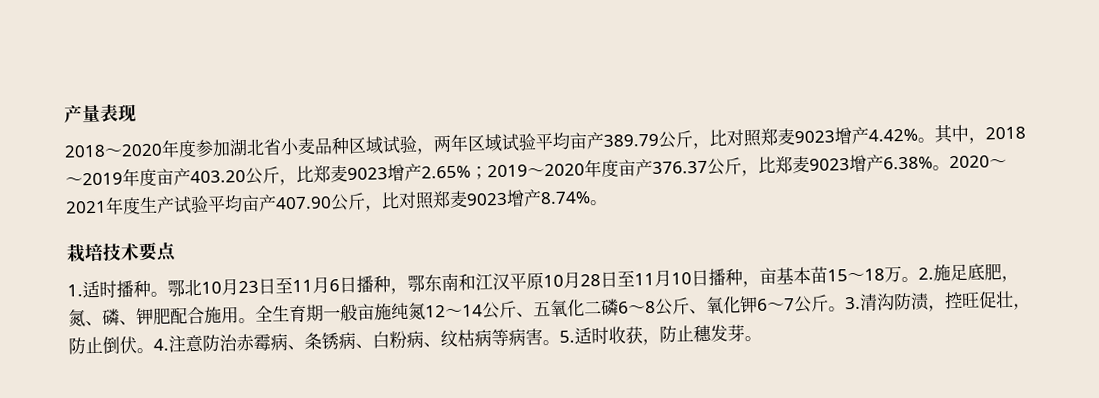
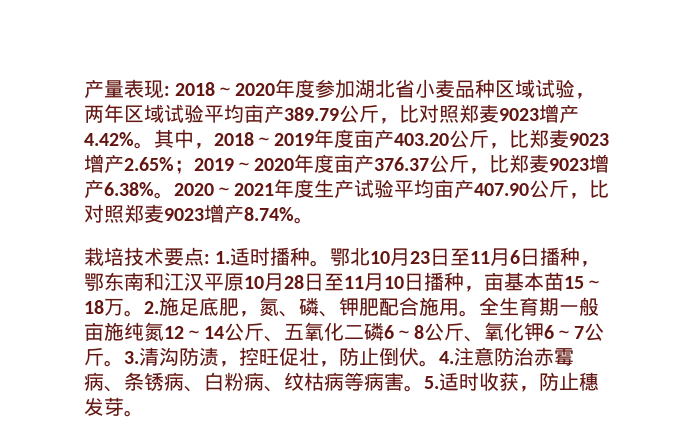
- 产量表现
- 2018～2020年度参加湖北省小麦品种区域试验，两年区域试验平均亩产389.79公斤，比对照郑麦9023增产4.42%。
+ 产量表现: 2018～2020年度参加湖北省小麦品种区域试验，两年区域试验平均亩产389.79公斤，比对照郑麦9023增产4.42%。
- 栽培技术要点
- 1.适时播种。
+ 栽培技术要点: 1.适时播种。

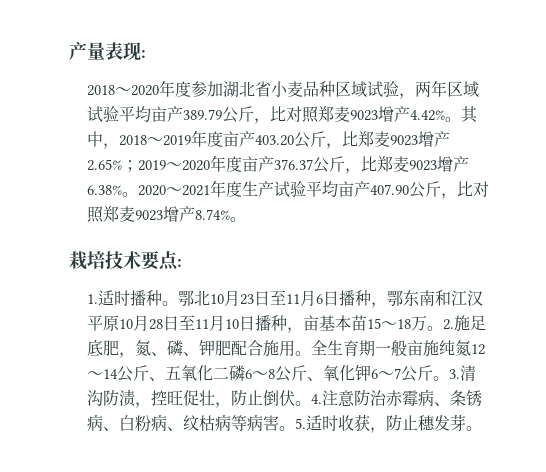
- 产量表现: 2018～2020年度参加湖北省小麦品种区域试验，两年区域试验平均亩产389.79公斤，比对照郑麦9023增产4.42%。
+ 产量表现:
+ 2018～2020年度参加湖北省小麦品种区域试验，两年区域试验平均亩产389.79公斤，比对照郑麦9023增产4.42%。
- 栽培技术要点: 1.适时播种。
+ 栽培技术要点:
+ 1.适时播种。

